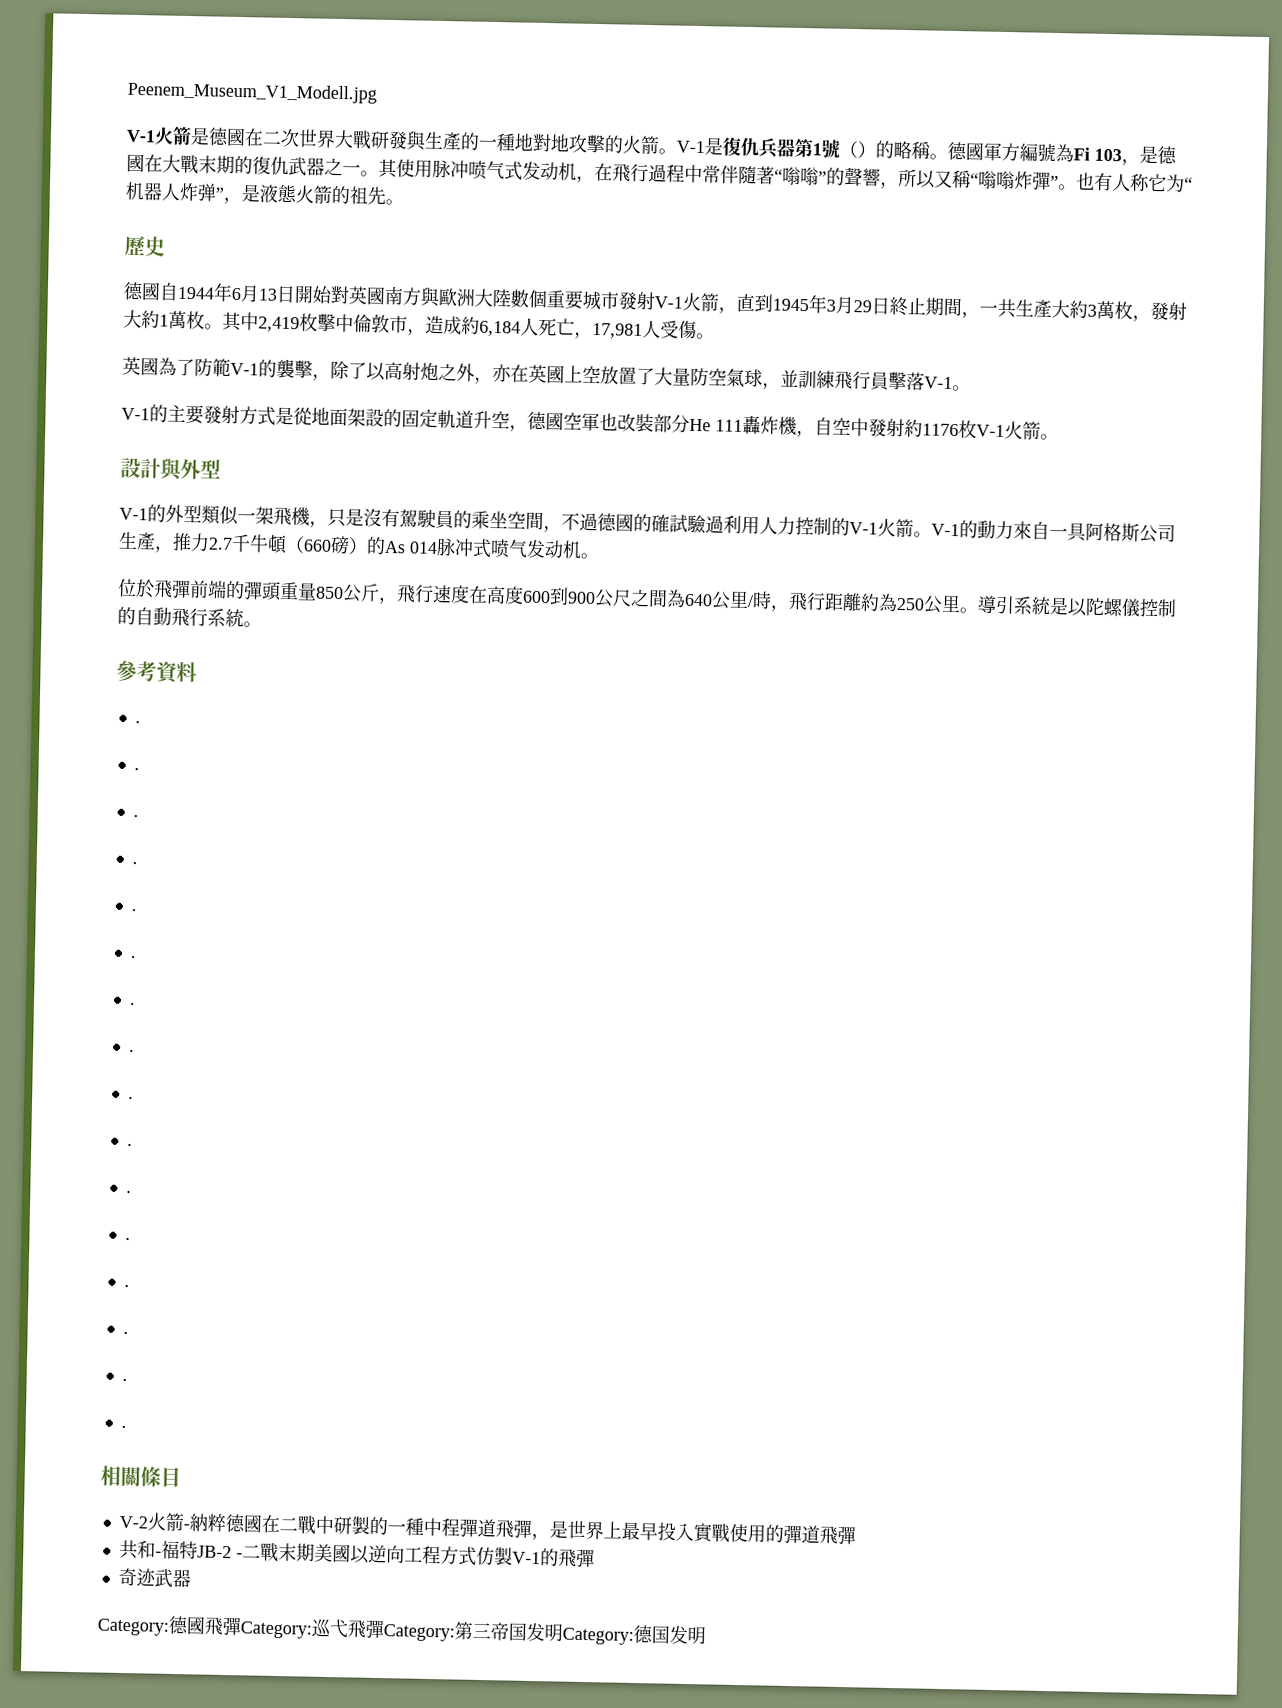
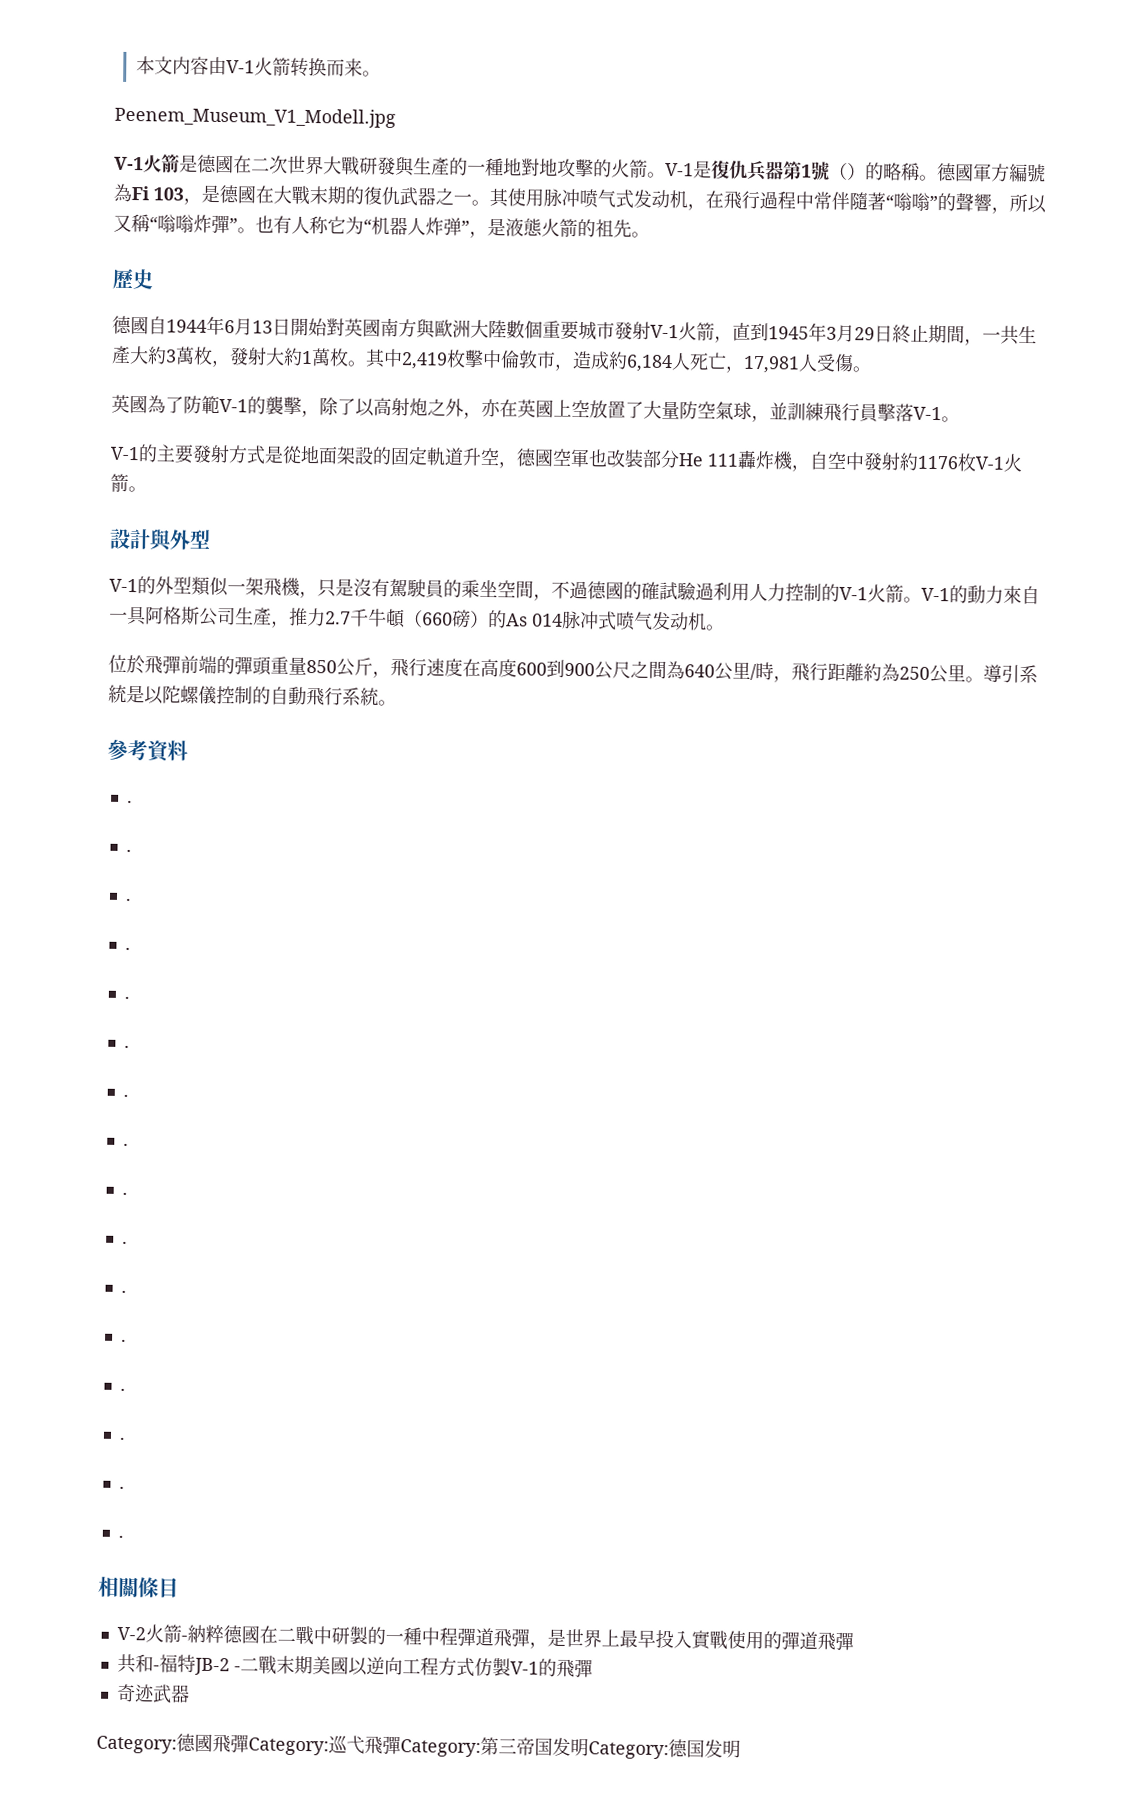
+ 本文内容由V-1火箭转换而来。

